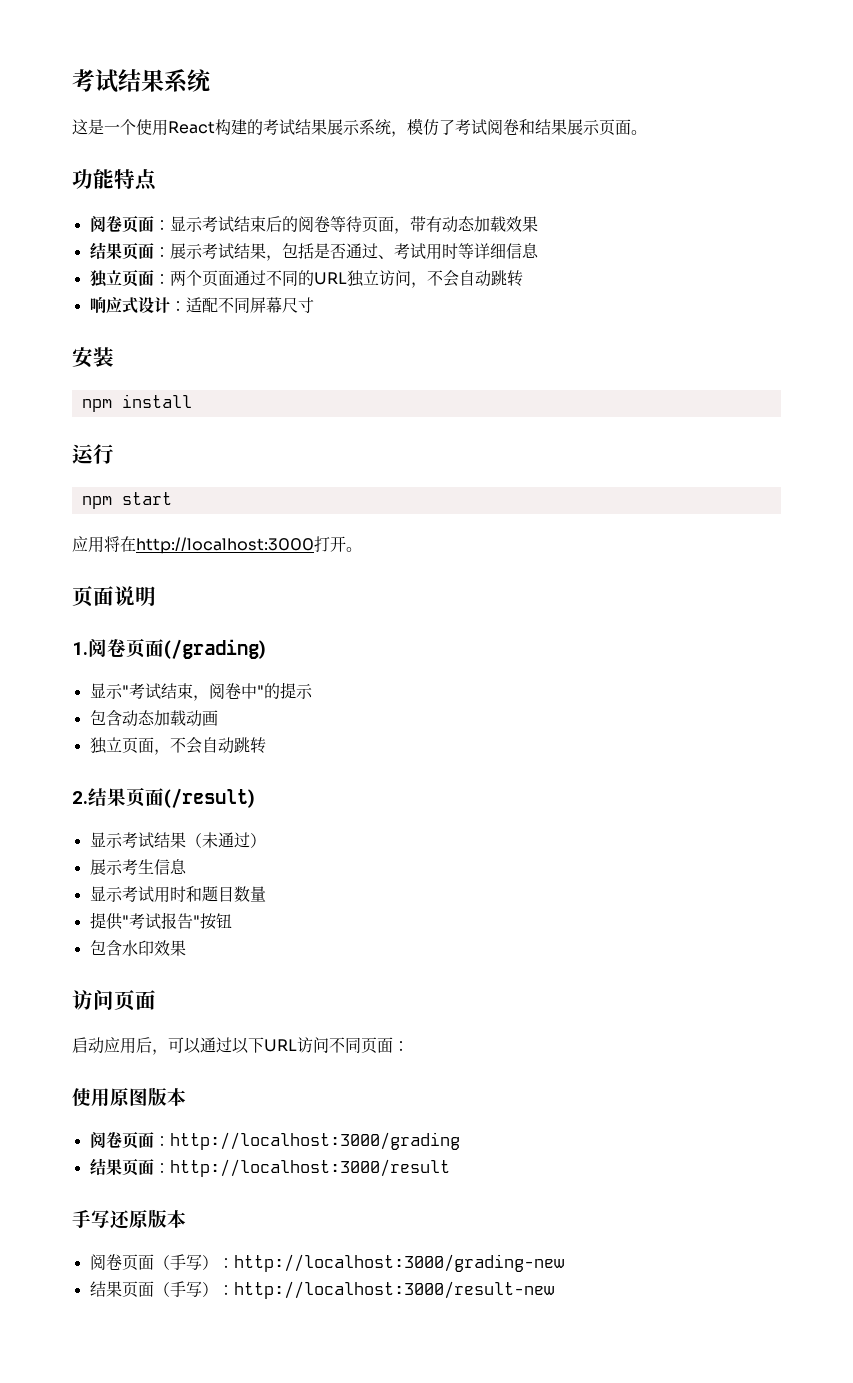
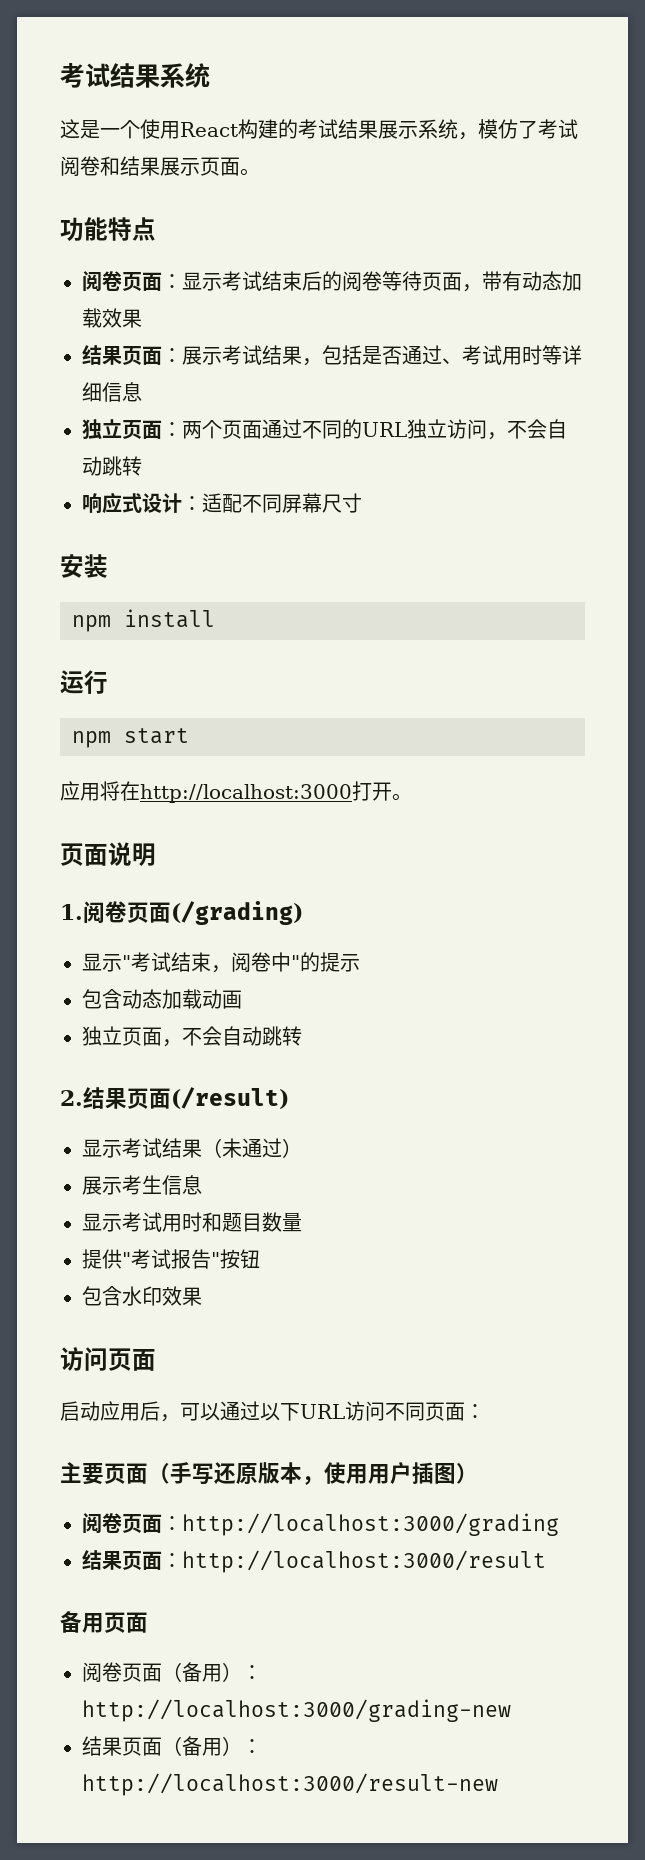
- 使用原图版本
+ 主要页面（手写还原版本，使用用户插图）
- 手写还原版本
+ 备用页面
- 阅卷页面（手写）：http://localhost:3000/grading-new
+ 阅卷页面（备用）：http://localhost:3000/grading-new
- 结果页面（手写）：http://localhost:3000/result-new
+ 结果页面（备用）：http://localhost:3000/result-new

